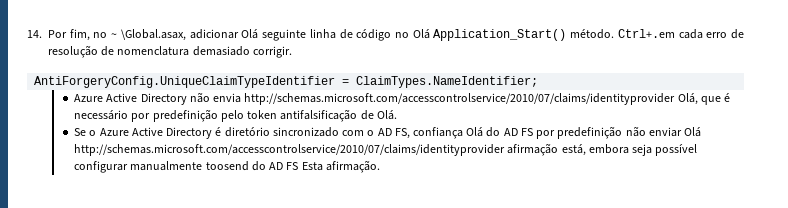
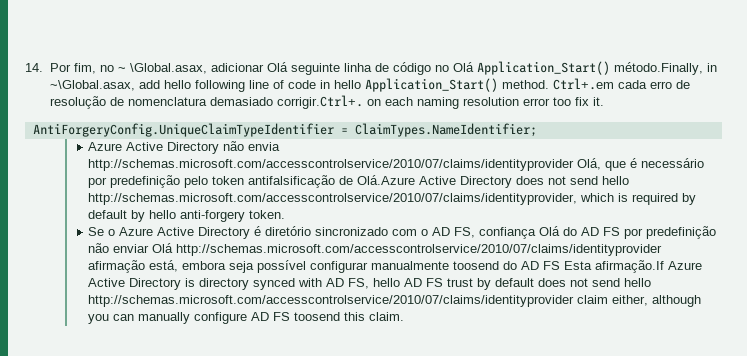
- 14. Por fim, no ~ \Global.asax, adicionar Olá seguinte linha de código no Olá Application_Start() método.
+ 14. Por fim, no ~ \Global.asax, adicionar Olá seguinte linha de código no Olá Application_Start() método.Finally, in ~\Global.asax, add hello following line of code in hello Application_Start() method.
- Ctrl+.em cada erro de resolução de nomenclatura demasiado corrigir.
+ Ctrl+.em cada erro de resolução de nomenclatura demasiado corrigir.Ctrl+. on each naming resolution error too fix it.
- Azure Active Directory não envia http://schemas.microsoft.com/accesscontrolservice/2010/07/claims/identityprovider Olá, que é necessário por predefinição pelo token antifalsificação de Olá.
+ Azure Active Directory não envia http://schemas.microsoft.com/accesscontrolservice/2010/07/claims/identityprovider Olá, que é necessário por predefinição pelo token antifalsificação de Olá.Azure Active Directory does not send hello http://schemas.microsoft.com/accesscontrolservice/2010/07/claims/identityprovider, which is required by default by hello anti-forgery token.
- Se o Azure Active Directory é diretório sincronizado com o AD FS, confiança Olá do AD FS por predefinição não enviar Olá http://schemas.microsoft.com/accesscontrolservice/2010/07/claims/identityprovider afirmação está, embora seja possível configurar manualmente toosend do AD FS Esta afirmação.
+ Se o Azure Active Directory é diretório sincronizado com o AD FS, confiança Olá do AD FS por predefinição não enviar Olá http://schemas.microsoft.com/accesscontrolservice/2010/07/claims/identityprovider afirmação está, embora seja possível configurar manualmente toosend do AD FS Esta afirmação.If Azure Active Directory is directory synced with AD FS, hello AD FS trust by default does not send hello http://schemas.microsoft.com/accesscontrolservice/2010/07/claims/identityprovider claim either, although you can manually configure AD FS toosend this claim.

